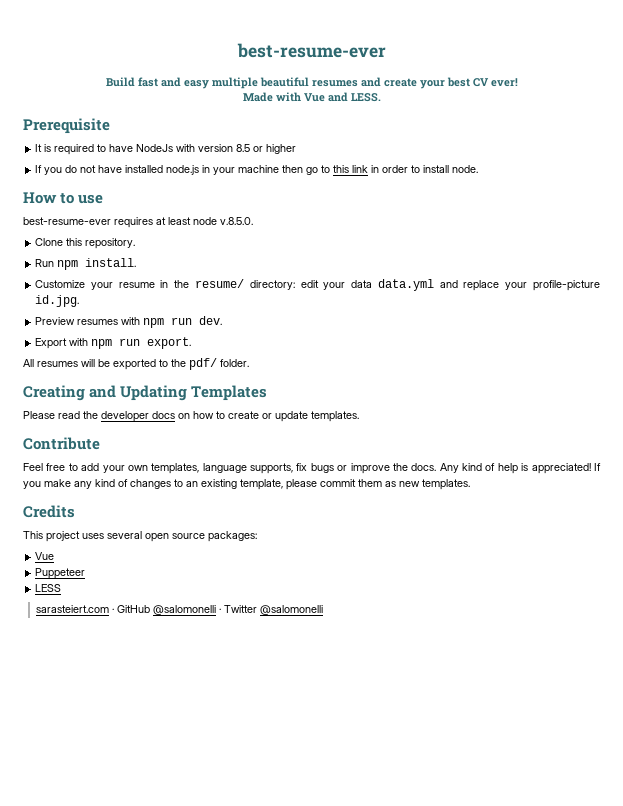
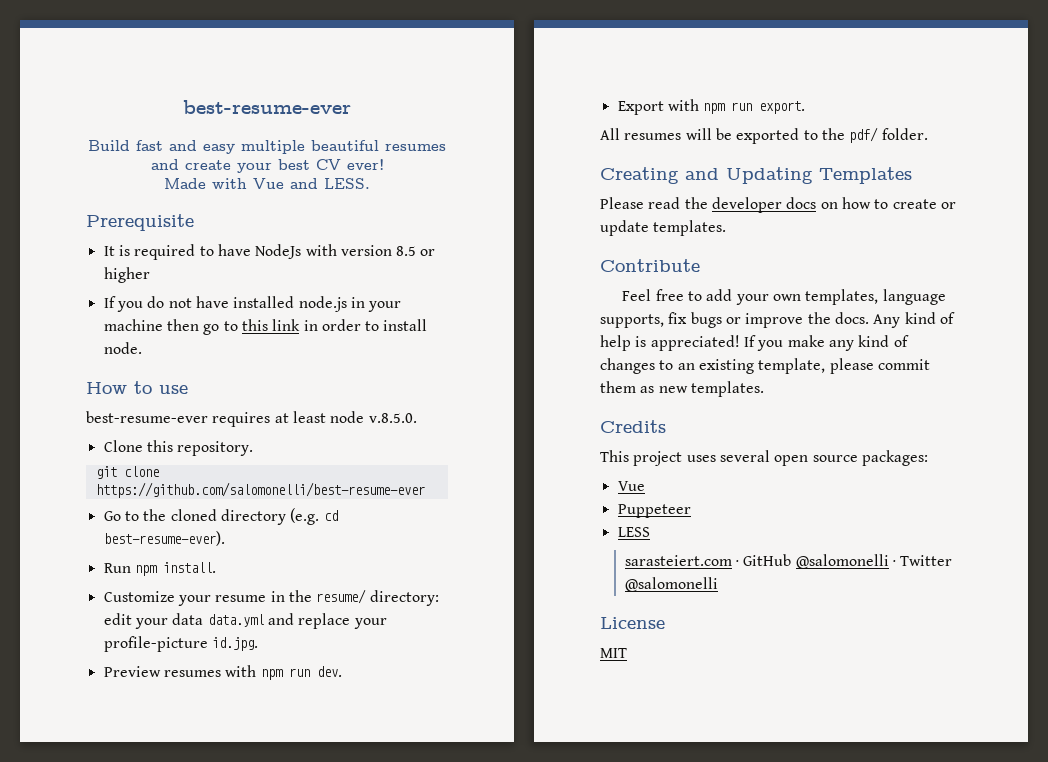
+ git clone https://github.com/salomonelli/best-resume-ever
+ Go to the cloned directory (e.g. cd best-resume-ever).
+ License
+ MIT

